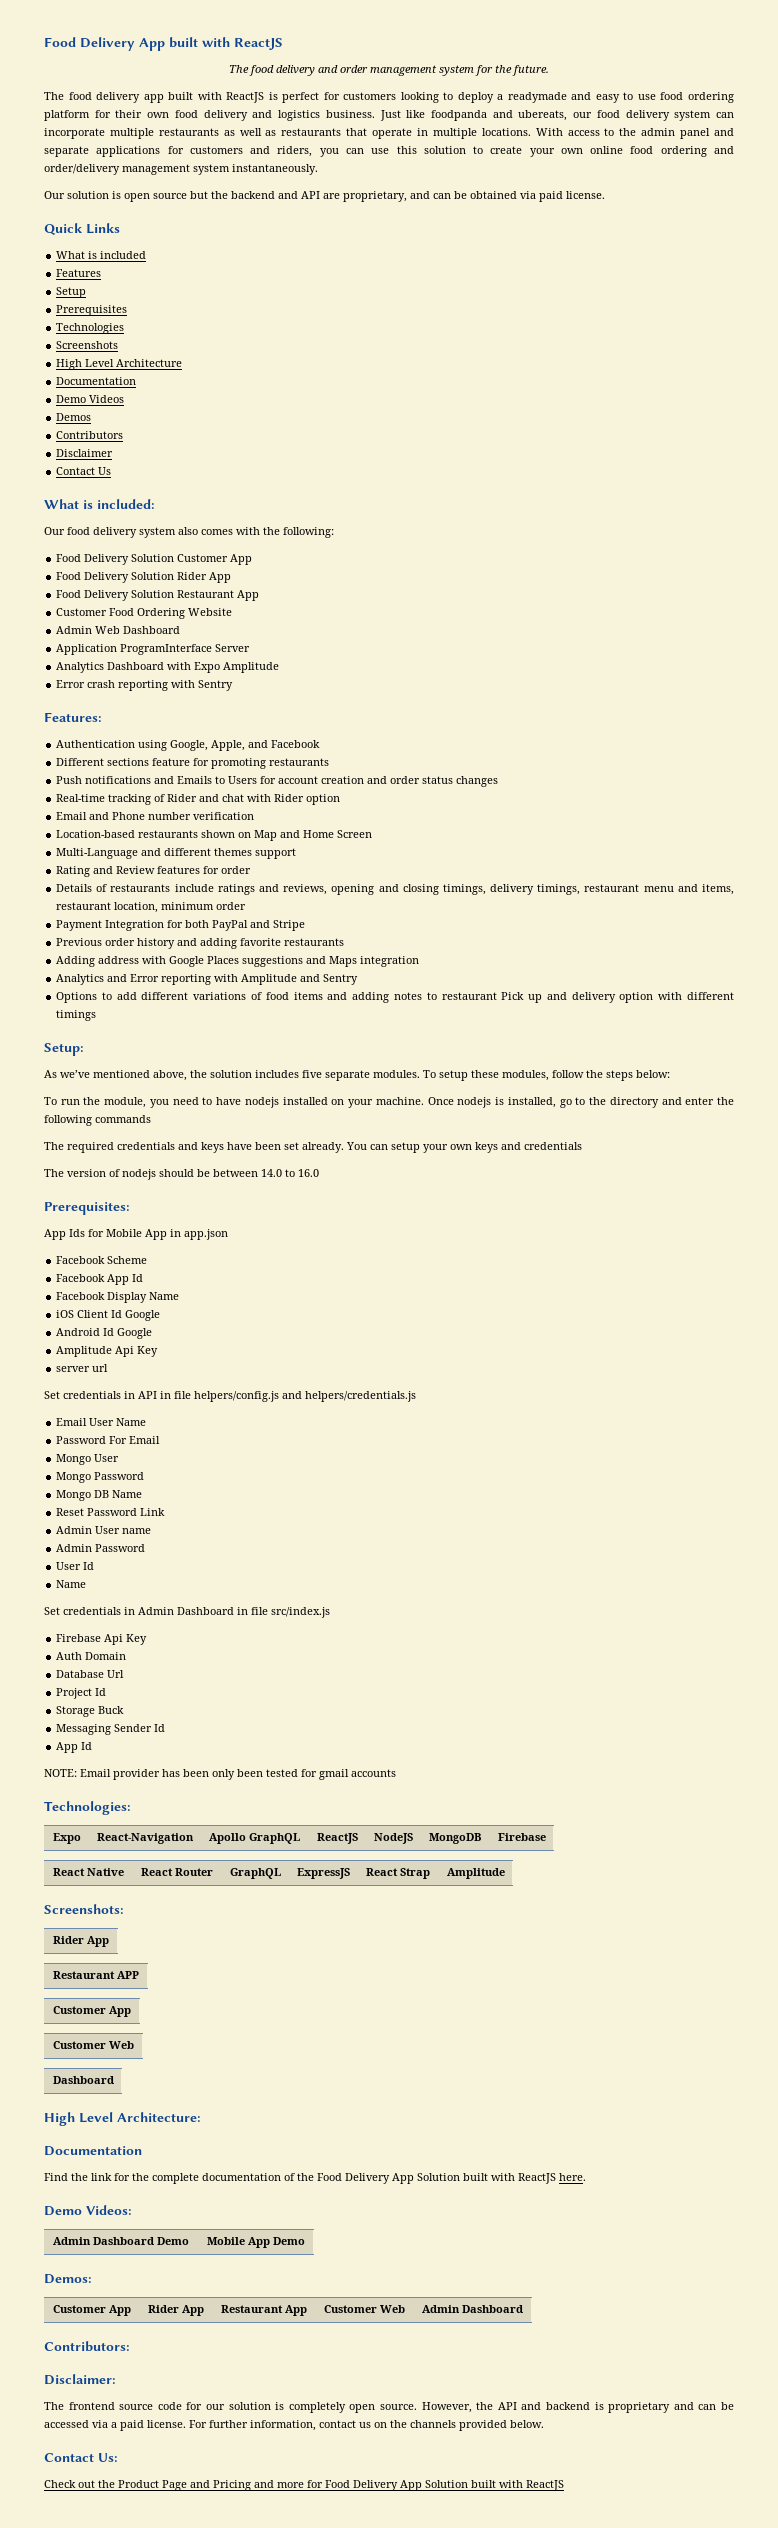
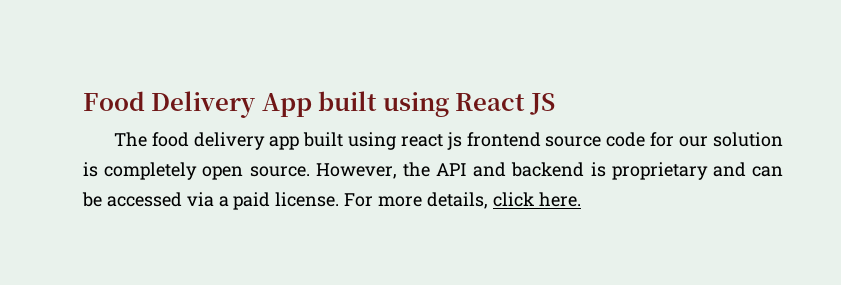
- Food Delivery App built with ReactJS
- The food delivery and order management system for the future.
+ Food Delivery App built using React JS
- The food delivery app built with ReactJS is perfect for customers looking to deploy a readymade and easy to use food ordering platform for their own food delivery and logistics business. Just like foodpanda and ubereats, our food delivery system can incorporate multiple restaurants as well as restaurants that operate in multiple locations. With access to the admin panel and separate applications for customers and riders, you can use this solution to create your own online food ordering and order/delivery management system instantaneously.
- Our solution is open source but the backend and API are proprietary, and can be obtained via paid license.
- Quick Links
- What is included
- Features
- Setup
- Prerequisites
- Technologies
- Screenshots
- High Level Architecture
- Documentation
- Demo Videos
- Demos
- Contributors
- Disclaimer
- Contact Us
- What is included:
- Our food delivery system also comes with the following:
- Food Delivery Solution Customer App
- Food Delivery Solution Rider App
- Food Delivery Solution Restaurant App
- Customer Food Ordering Website
- Admin Web Dashboard
- Application ProgramInterface Server
- Analytics Dashboard with Expo Amplitude
- Error crash reporting with Sentry
- Features:
- Authentication using Google, Apple, and Facebook
- Different sections feature for promoting restaurants
- Push notifications and Emails to Users for account creation and order status changes
- Real-time tracking of Rider and chat with Rider option
- Email and Phone number verification
- Location-based restaurants shown on Map and Home Screen
- Multi-Language and different themes support
- Rating and Review features for order
- Details of restaurants include ratings and reviews, opening and closing timings, delivery timings, restaurant menu and items, restaurant location, minimum order
- Payment Integration for both PayPal and Stripe
- Previous order history and adding favorite restaurants
- Adding address with Google Places suggestions and Maps integration
- Analytics and Error reporting with Amplitude and Sentry
- Options to add different variations of food items and adding notes to restaurant Pick up and delivery option with different timings
- Setup:
- As we’ve mentioned above, the solution includes five separate modules. To setup these modules, follow the steps below:
- To run the module, you need to have nodejs installed on your machine. Once nodejs is installed, go to the directory and enter the following commands
- The required credentials and keys have been set already. You can setup your own keys and credentials
- The version of nodejs should be between 14.0 to 16.0
- Prerequisites:
- App Ids for Mobile App in app.json
- Facebook Scheme
- Facebook App Id
- Facebook Display Name
- iOS Client Id Google
- Android Id Google
- Amplitude Api Key
- server url
- Set credentials in API in file helpers/config.js and helpers/credentials.js
- Email User Name
- Password For Email
- Mongo User
- Mongo Password
- Mongo DB Name
- Reset Password Link
- Admin User name
- Admin Password
- User Id
- Name
- Set credentials in Admin Dashboard in file src/index.js
- Firebase Api Key
- Auth Domain
- Database Url
- Project Id
- Storage Buck
- Messaging Sender Id
- App Id
- NOTE: Email provider has been only been tested for gmail accounts
- Technologies:
- Expo | React-Navigation | Apollo GraphQL | ReactJS | NodeJS | MongoDB | Firebase
- React Native | React Router | GraphQL | ExpressJS | React Strap | Amplitude
- Screenshots:
- Rider App
- Restaurant APP
- Customer App
- Customer Web
- Dashboard
- High Level Architecture:
- Documentation
- Find the link for the complete documentation of the Food Delivery App Solution built with ReactJS here.
- Demo Videos:
- Admin Dashboard Demo | Mobile App Demo
- Demos:
- Customer App | Rider App | Restaurant App | Customer Web | Admin Dashboard
- Contributors:
- Disclaimer:
- The frontend source code for our solution is completely open source.
+ The food delivery app built using react js frontend source code for our solution is completely open source.
- For further information, contact us on the channels provided below.
- Contact Us:
- Check out the Product Page and Pricing and more for Food Delivery App Solution built with ReactJS
+ For more details, click here.

